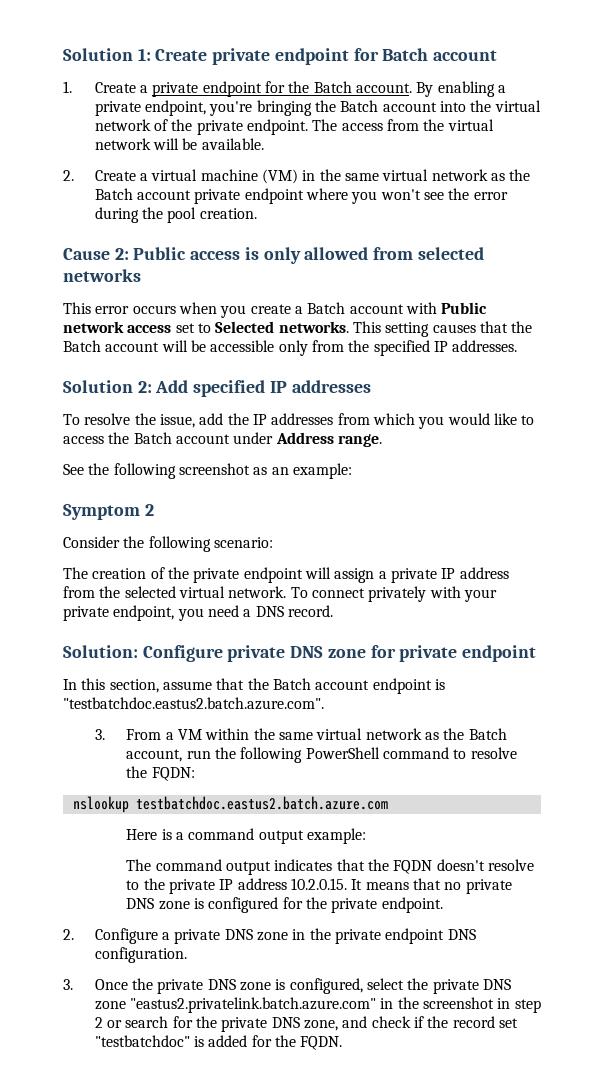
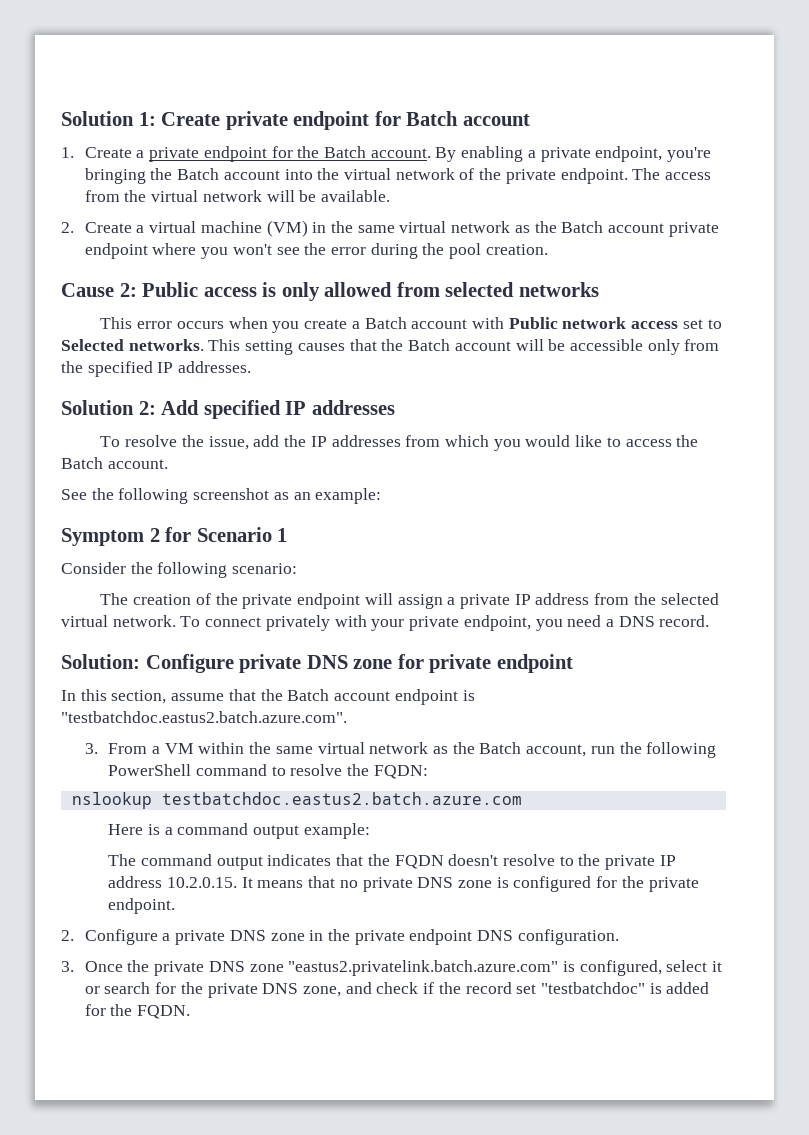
- To resolve the issue, add the IP addresses from which you would like to access the Batch account under Address range.
+ To resolve the issue, add the IP addresses from which you would like to access the Batch account.
- Symptom 2
+ Symptom 2 for Scenario 1
- 3. Once the private DNS zone is configured, select the private DNS zone "eastus2.privatelink.batch.azure.com" in the screenshot in step 2 or search for the private DNS zone, and check if the record set "testbatchdoc" is added for the FQDN.
+ 3. Once the private DNS zone "eastus2.privatelink.batch.azure.com" is configured, select it or search for the private DNS zone, and check if the record set "testbatchdoc" is added for the FQDN.

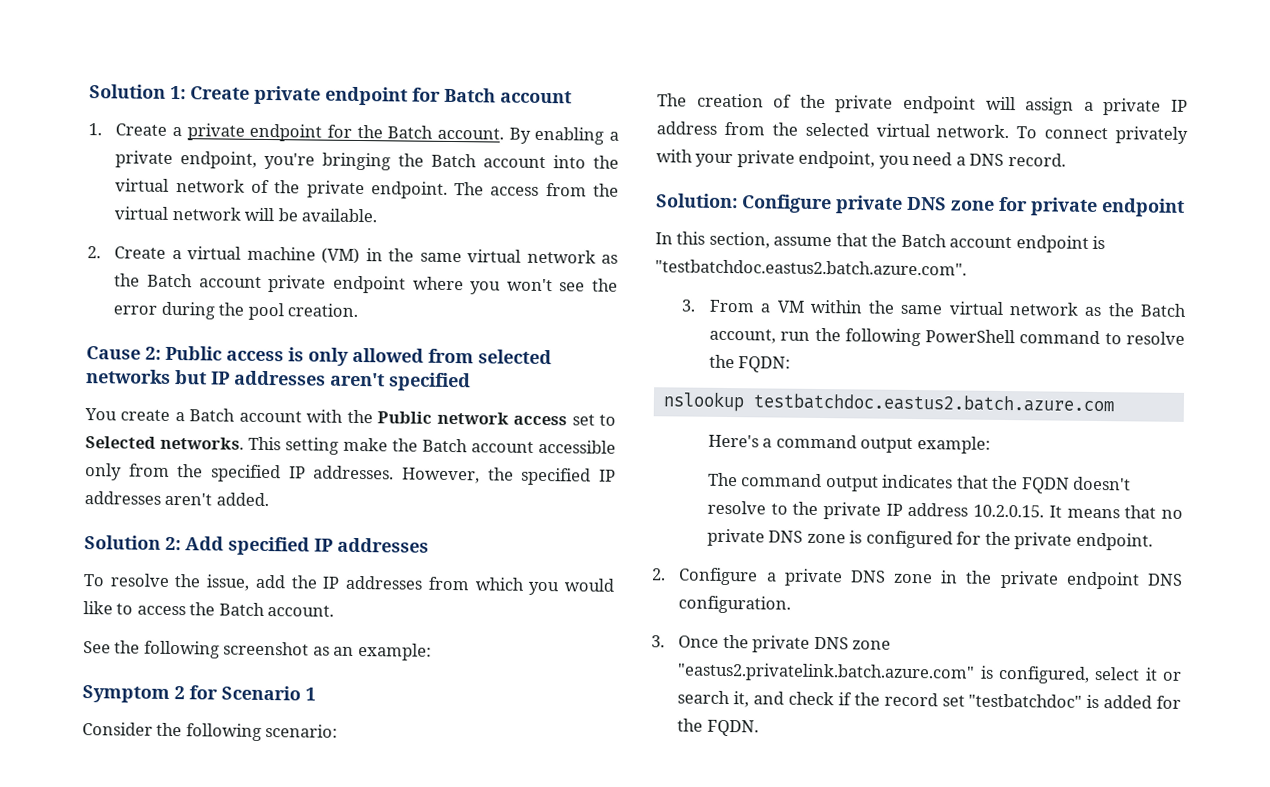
- Cause 2: Public access is only allowed from selected networks
- This error occurs when you create a Batch account with Public network access set to Selected networks.
+ Cause 2: Public access is only allowed from selected networks but IP addresses aren't specified
+ You create a Batch account with the Public network access set to Selected networks.
- This setting causes that the Batch account will be accessible only from the specified IP addresses.
+ This setting make the Batch account accessible only from the specified IP addresses. However, the specified IP addresses aren't added.
- Here is a command output example:
+ Here's a command output example:
- 3. Once the private DNS zone "eastus2.privatelink.batch.azure.com" is configured, select it or search for the private DNS zone, and check if the record set "testbatchdoc" is added for the FQDN.
+ 3. Once the private DNS zone "eastus2.privatelink.batch.azure.com" is configured, select it or search it, and check if the record set "testbatchdoc" is added for the FQDN.

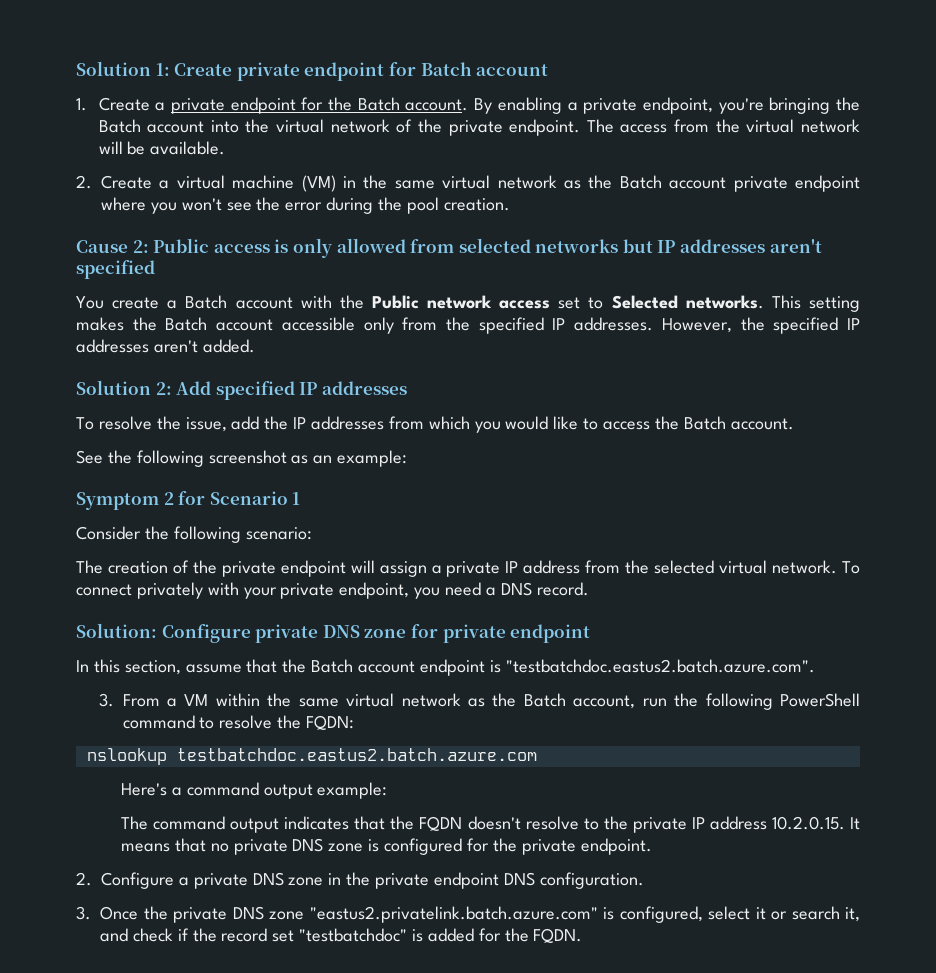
- This setting make the Batch account accessible only from the specified IP addresses.
+ This setting makes the Batch account accessible only from the specified IP addresses.

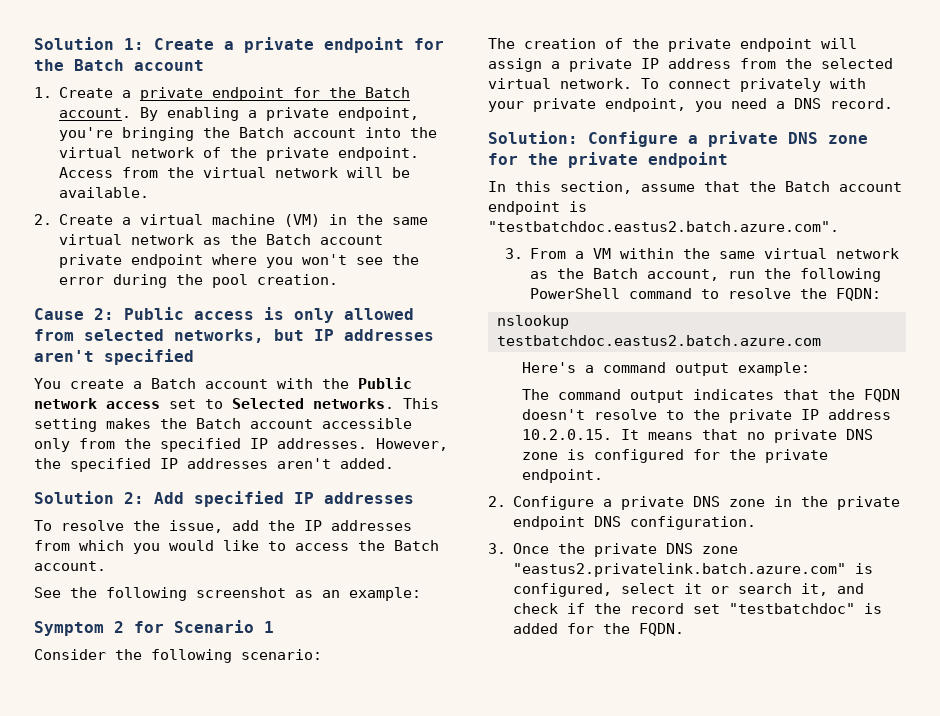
- Solution 1: Create private endpoint for Batch account
+ Solution 1: Create a private endpoint for the Batch account
- The access from the virtual network will be available.
+ Access from the virtual network will be available.
- Cause 2: Public access is only allowed from selected networks but IP addresses aren't specified
+ Cause 2: Public access is only allowed from selected networks, but IP addresses aren't specified
- Solution: Configure private DNS zone for private endpoint
+ Solution: Configure a private DNS zone for the private endpoint

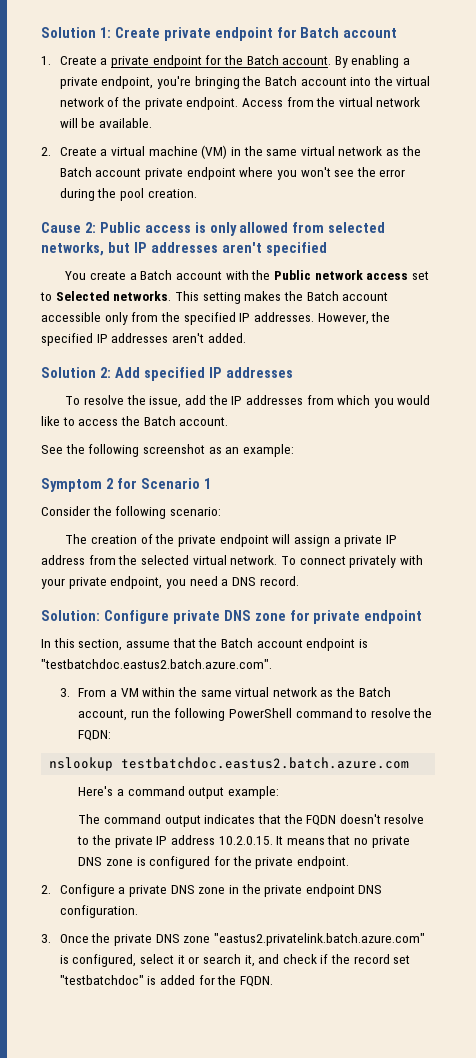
- Solution 1: Create a private endpoint for the Batch account
+ Solution 1: Create private endpoint for Batch account
- Solution: Configure a private DNS zone for the private endpoint
+ Solution: Configure private DNS zone for private endpoint

